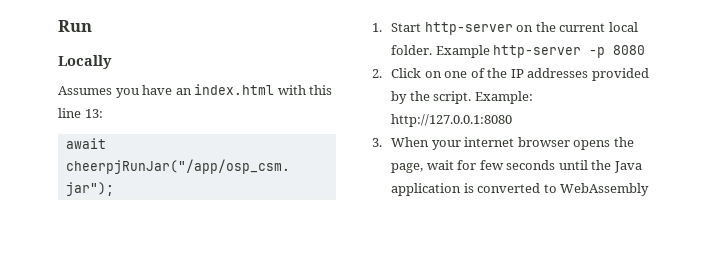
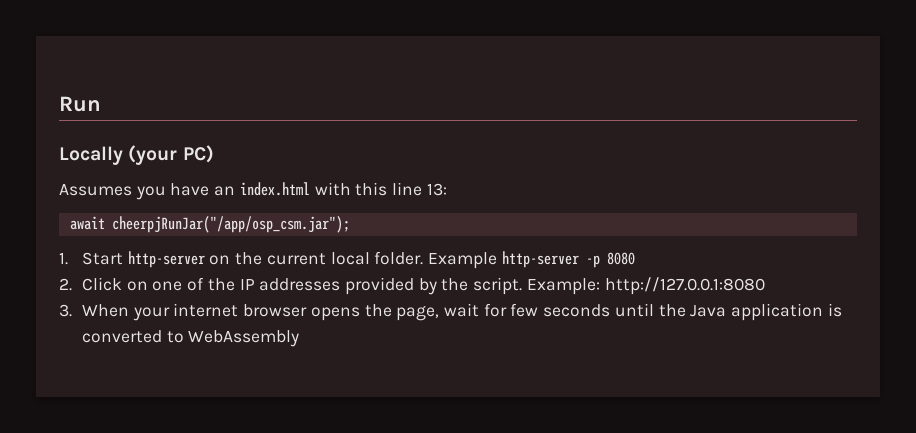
- Locally
+ Locally (your PC)

